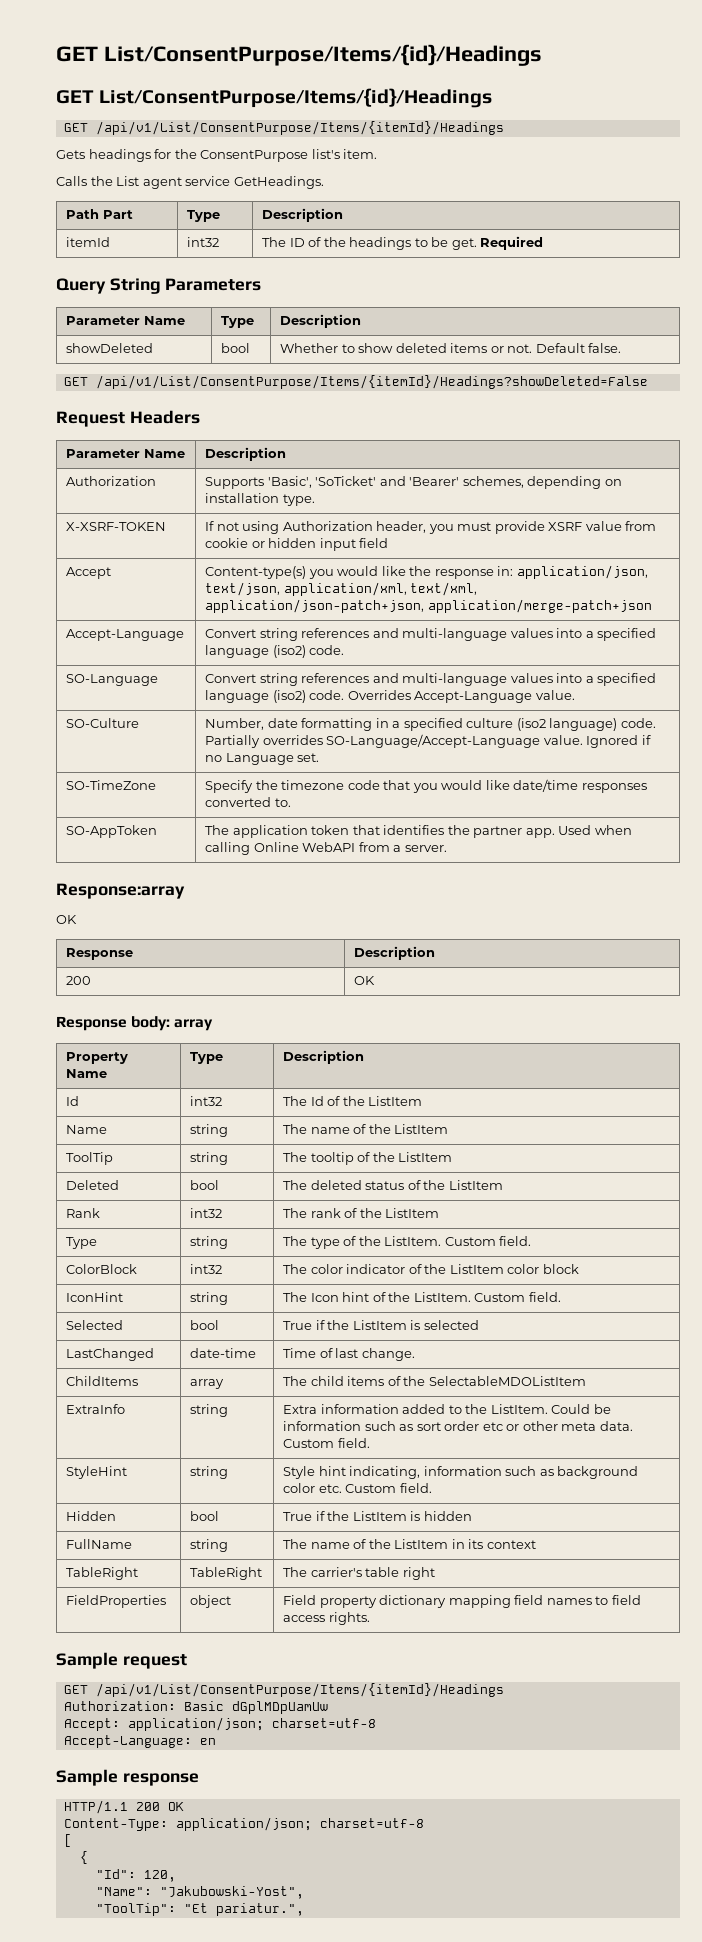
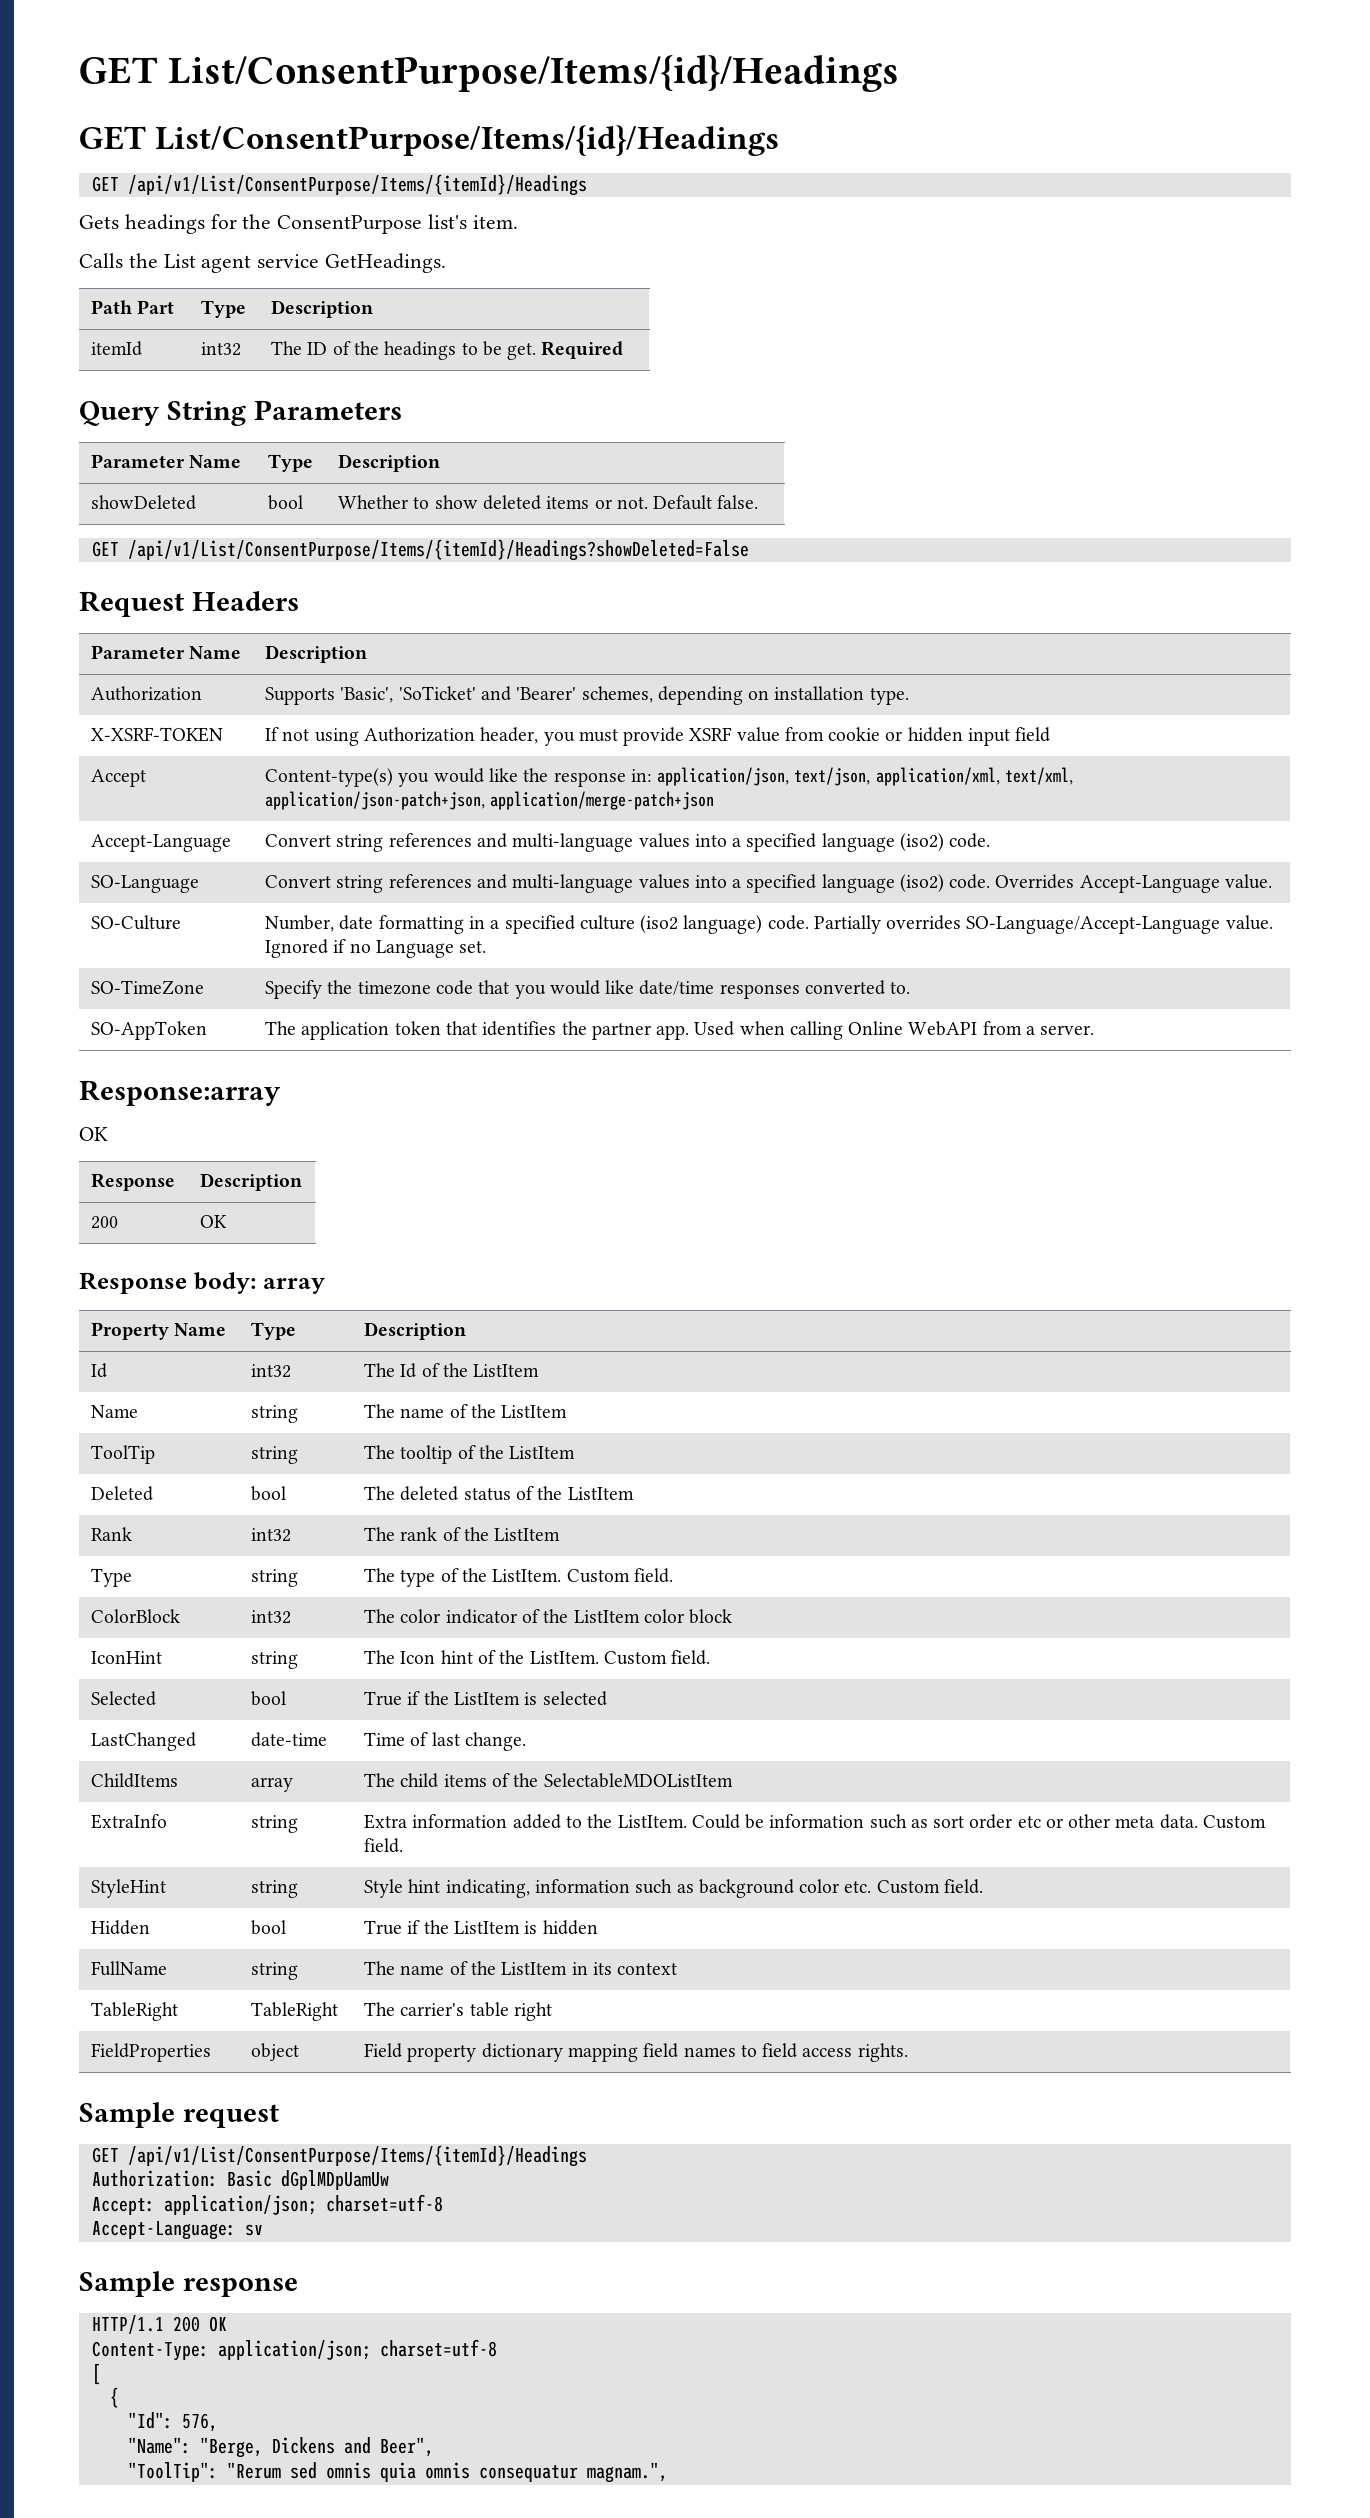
- Accept-Language: en
+ Accept-Language: sv
- "Id": 120,
+ "Id": 576,
- "Name": "Jakubowski-Yost",
- "ToolTip": "Et pariatur.",
+ "Name": "Berge, Dickens and Beer",
+ "ToolTip": "Rerum sed omnis quia omnis consequatur magnam.",

